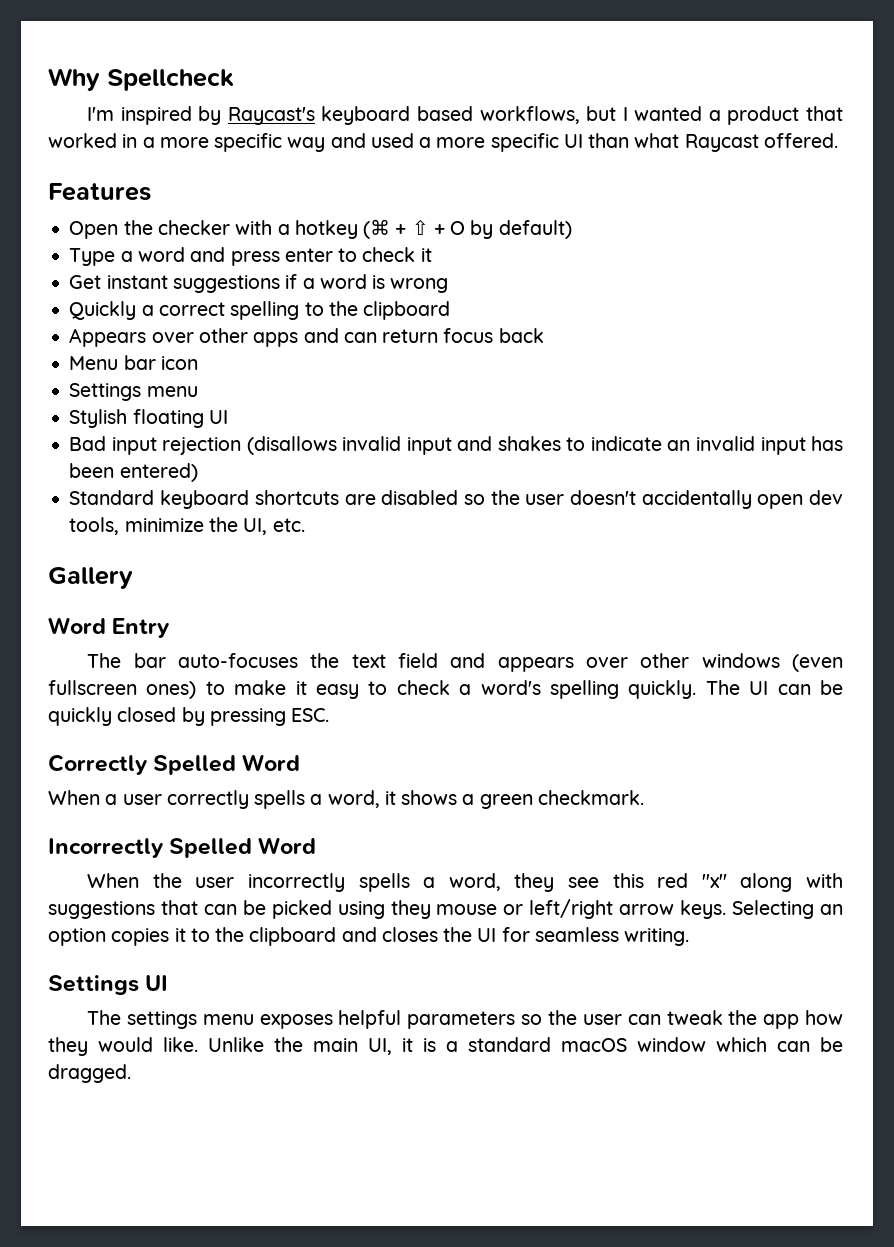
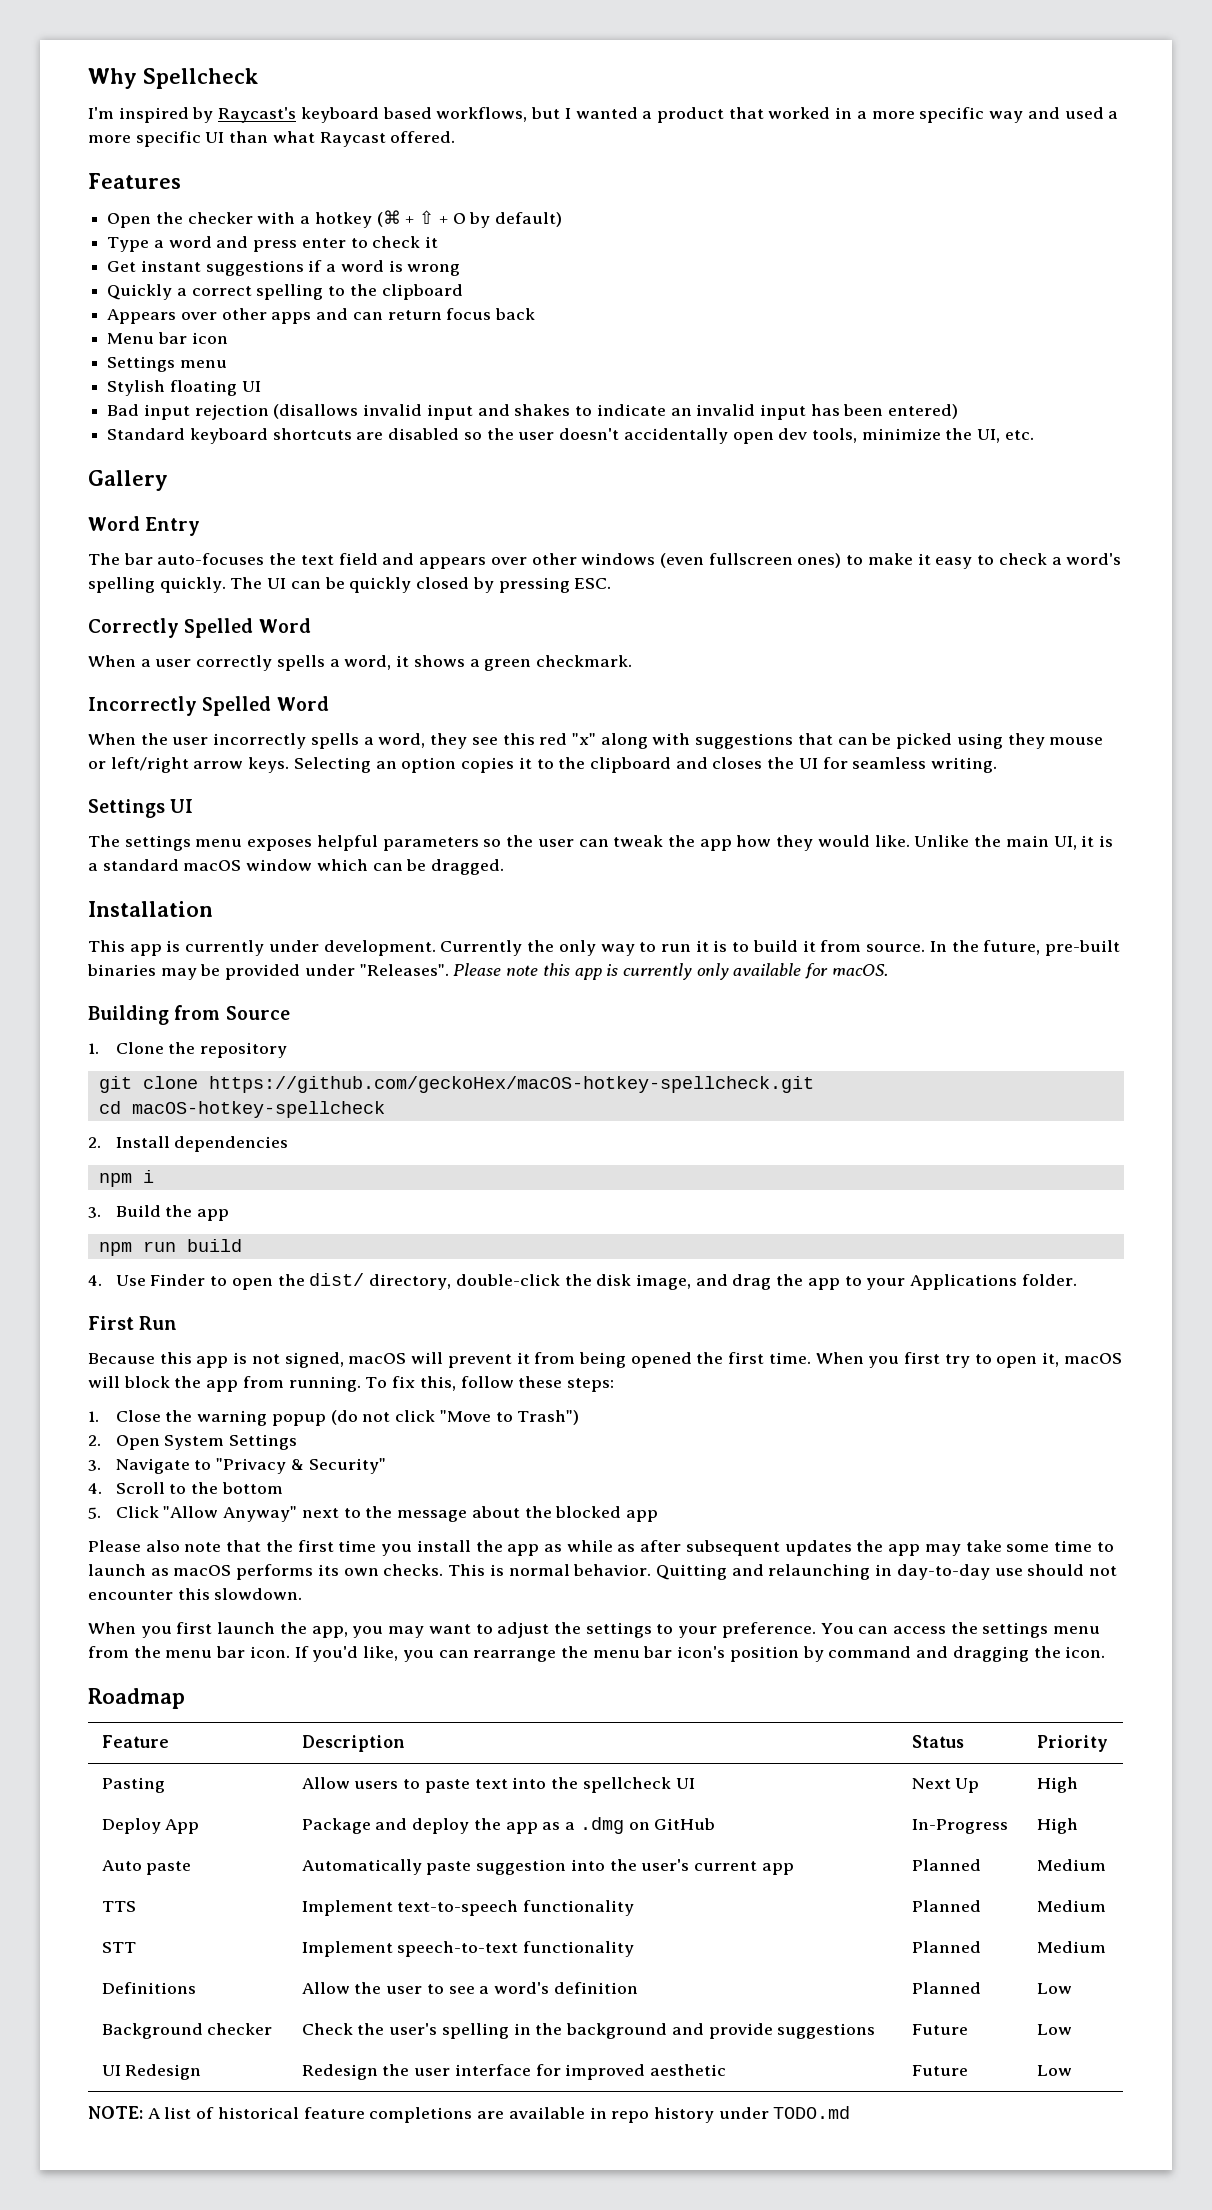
+ Installation
+ This app is currently under development. Currently the only way to run it is to build it from source. In the future, pre-built binaries may be provided under "Releases". Please note this app is currently only available for macOS.
+ Building from Source
+ 1. Clone the repository
+ git clone https://github.com/geckoHex/macOS-hotkey-spellcheck.git
+ cd macOS-hotkey-spellcheck
+ 2. Install dependencies
+ npm i
+ 3. Build the app
+ npm run build
+ 4. Use Finder to open the dist/ directory, double-click the disk image, and drag the app to your Applications folder.
+ First Run
+ Because this app is not signed, macOS will prevent it from being opened the first time. When you first try to open it, macOS will block the app from running. To fix this, follow these steps:
+ 1. Close the warning popup (do not click "Move to Trash")
+ 2. Open System Settings
+ 3. Navigate to "Privacy & Security"
+ 4. Scroll to the bottom
+ 5. Click "Allow Anyway" next to the message about the blocked app
+ Please also note that the first time you install the app as while as after subsequent updates the app may take some time to launch as macOS performs its own checks. This is normal behavior. Quitting and relaunching in day-to-day use should not encounter this slowdown.
+ When you first launch the app, you may want to adjust the settings to your preference. You can access the settings menu from the menu bar icon. If you'd like, you can rearrange the menu bar icon's position by command and dragging the icon.
+ Roadmap
+ Feature | Description | Status | Priority
+ Pasting | Allow users to paste text into the spellcheck UI | Next Up | High
+ Deploy App | Package and deploy the app as a .dmg on GitHub | In-Progress | High
+ Auto paste | Automatically paste suggestion into the user's current app | Planned | Medium
+ TTS | Implement text-to-speech functionality | Planned | Medium
+ STT | Implement speech-to-text functionality | Planned | Medium
+ Definitions | Allow the user to see a word's definition | Planned | Low
+ Background checker | Check the user's spelling in the background and provide suggestions | Future | Low
+ UI Redesign | Redesign the user interface for improved aesthetic | Future | Low
+ NOTE: A list of historical feature completions are available in repo history under TODO.md

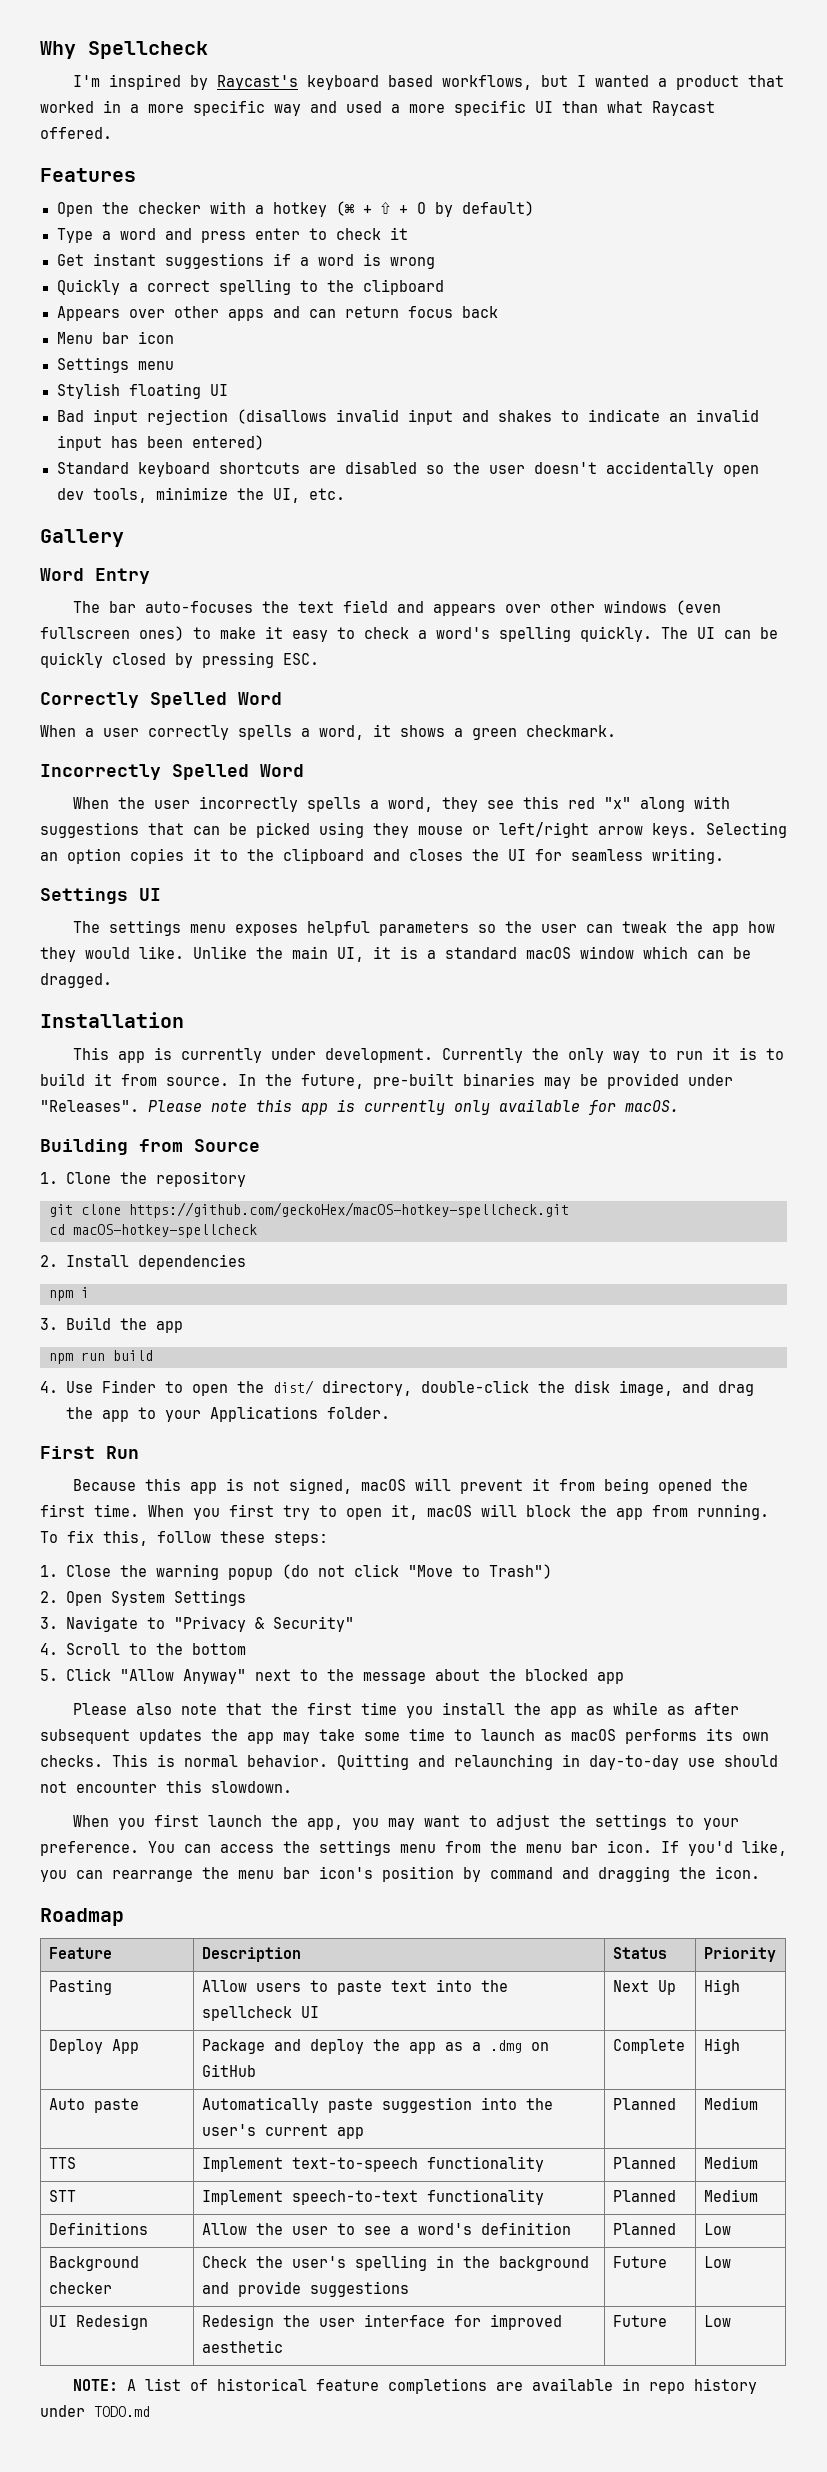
- Deploy App | Package and deploy the app as a .dmg on GitHub | In-Progress | High
+ Deploy App | Package and deploy the app as a .dmg on GitHub | Complete | High

